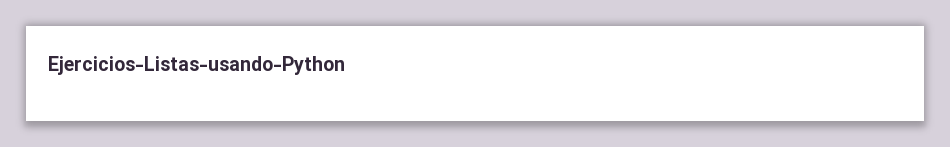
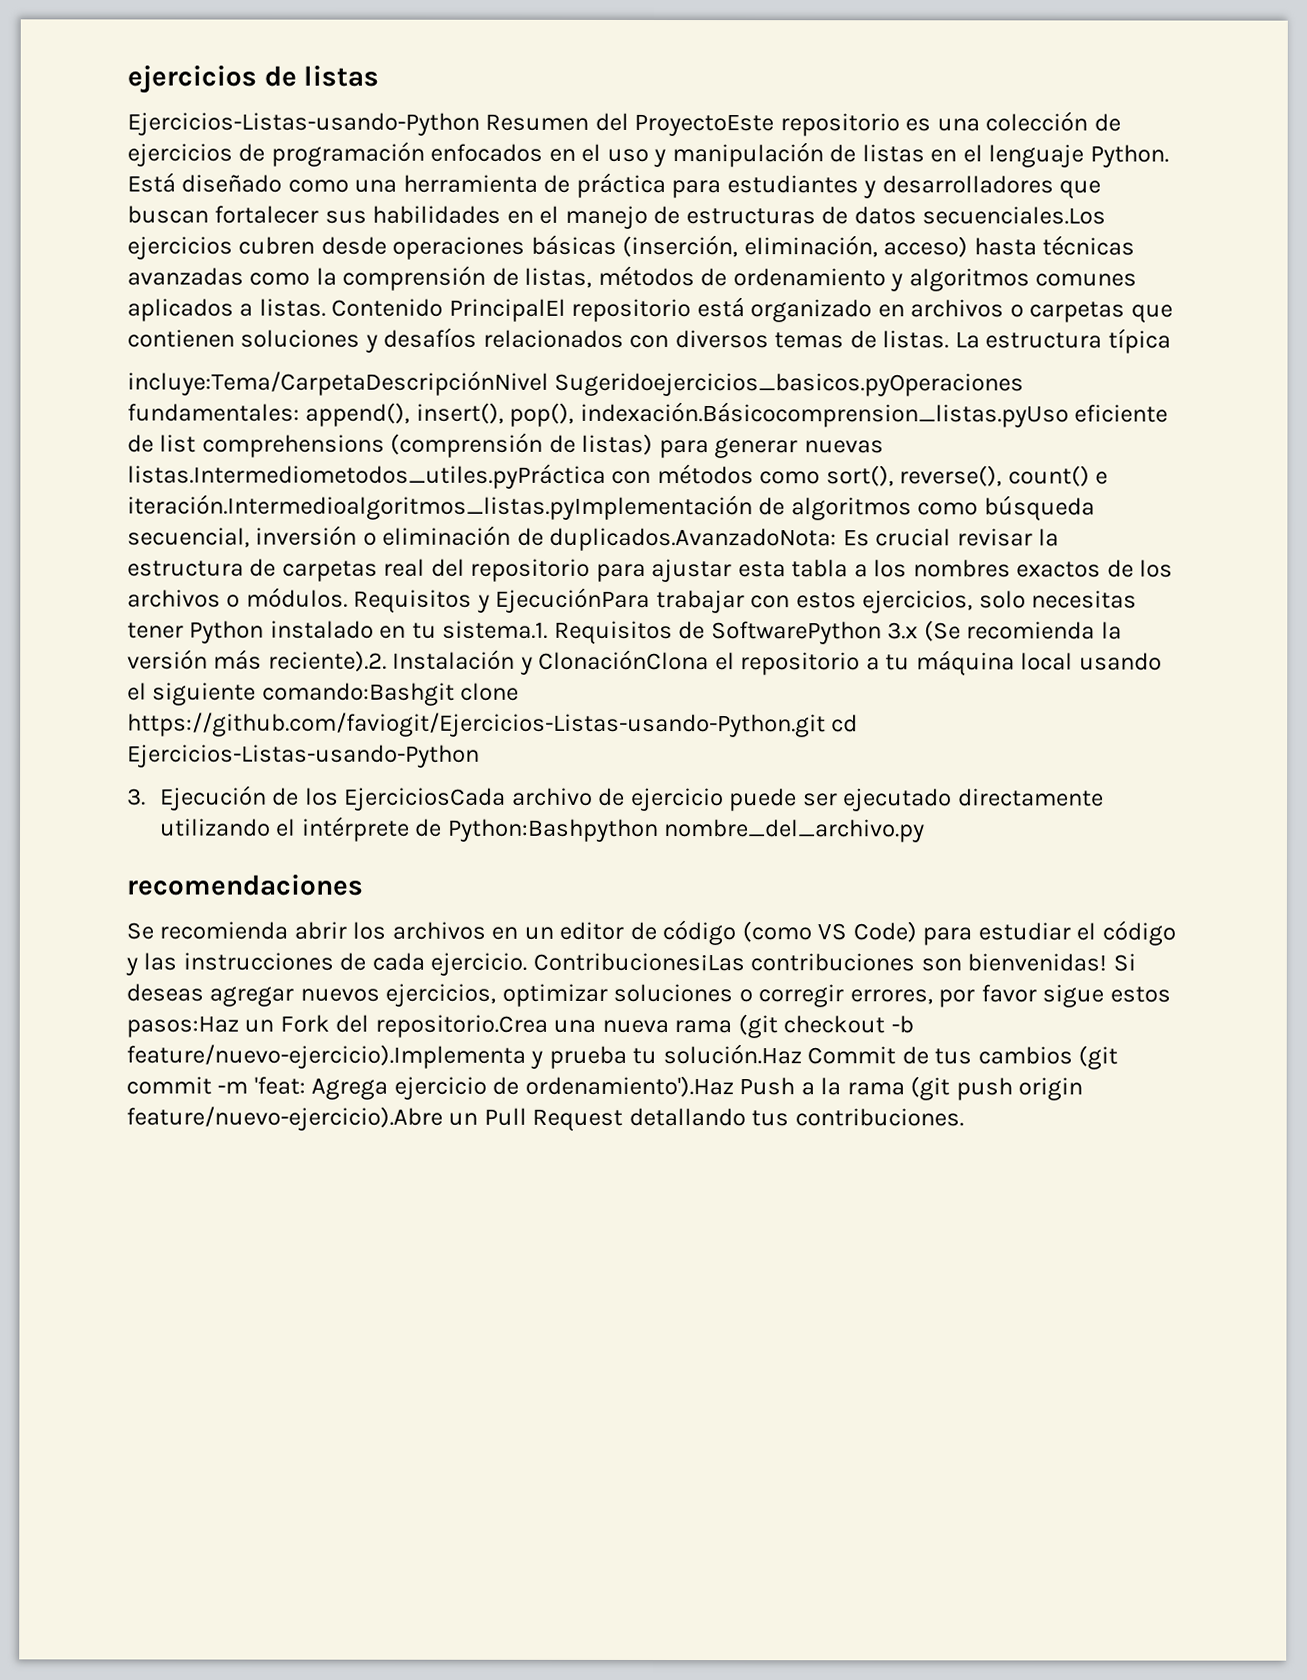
- Ejercicios-Listas-usando-Python
+ ejercicios de listas
+ Ejercicios-Listas-usando-Python Resumen del ProyectoEste repositorio es una colección de ejercicios de programación enfocados en el uso y manipulación de listas en el lenguaje Python. Está diseñado como una herramienta de práctica para estudiantes y desarrolladores que buscan fortalecer sus habilidades en el manejo de estructuras de datos secuenciales.Los ejercicios cubren desde operaciones básicas (inserción, eliminación, acceso) hasta técnicas avanzadas como la comprensión de listas, métodos de ordenamiento y algoritmos comunes aplicados a listas. Contenido PrincipalEl repositorio está organizado en archivos o carpetas que contienen soluciones y desafíos relacionados con diversos temas de listas. La estructura típica
+ incluye:Tema/CarpetaDescripciónNivel Sugeridoejercicios_basicos.pyOperaciones fundamentales: append(), insert(), pop(), indexación.Básicocomprension_listas.pyUso eficiente de list comprehensions (comprensión de listas) para generar nuevas listas.Intermediometodos_utiles.pyPráctica con métodos como sort(), reverse(), count() e iteración.Intermedioalgoritmos_listas.pyImplementación de algoritmos como búsqueda secuencial, inversión o eliminación de duplicados.AvanzadoNota: Es crucial revisar la estructura de carpetas real del repositorio para ajustar esta tabla a los nombres exactos de los archivos o módulos. Requisitos y EjecuciónPara trabajar con estos ejercicios, solo necesitas tener Python instalado en tu sistema.1. Requisitos de SoftwarePython 3.x (Se recomienda la versión más reciente).2. Instalación y ClonaciónClona el repositorio a tu máquina local usando el siguiente comando:Bashgit clone https://github.com/faviogit/Ejercicios-Listas-usando-Python.git cd Ejercicios-Listas-usando-Python
+ 3. Ejecución de los EjerciciosCada archivo de ejercicio puede ser ejecutado directamente utilizando el intérprete de Python:Bashpython nombre_del_archivo.py
+ recomendaciones
+ Se recomienda abrir los archivos en un editor de código (como VS Code) para estudiar el código y las instrucciones de cada ejercicio. Contribuciones¡Las contribuciones son bienvenidas! Si deseas agregar nuevos ejercicios, optimizar soluciones o corregir errores, por favor sigue estos pasos:Haz un Fork del repositorio.Crea una nueva rama (git checkout -b feature/nuevo-ejercicio).Implementa y prueba tu solución.Haz Commit de tus cambios (git commit -m 'feat: Agrega ejercicio de ordenamiento').Haz Push a la rama (git push origin feature/nuevo-ejercicio).Abre un Pull Request detallando tus contribuciones.

